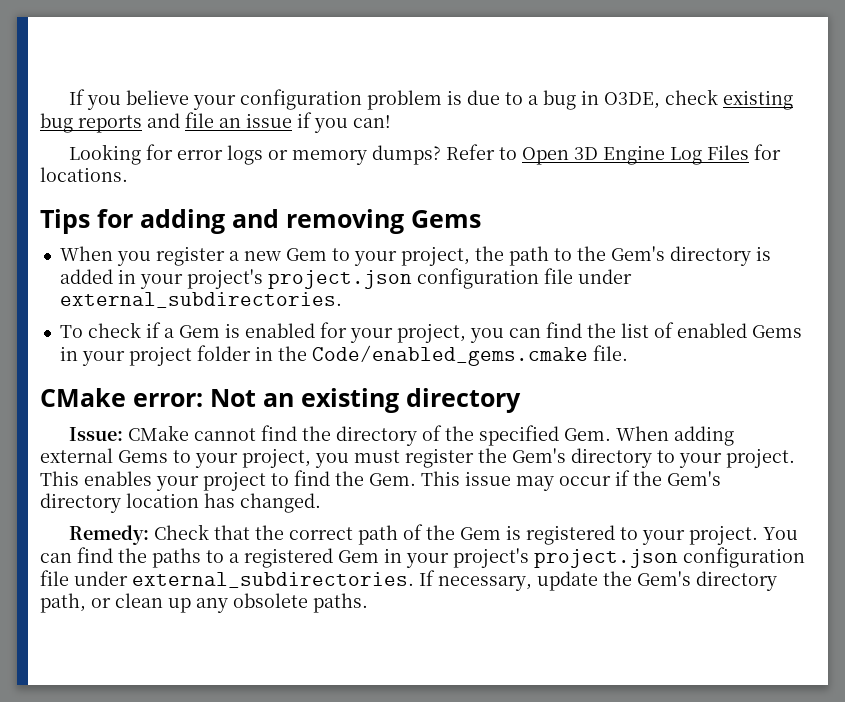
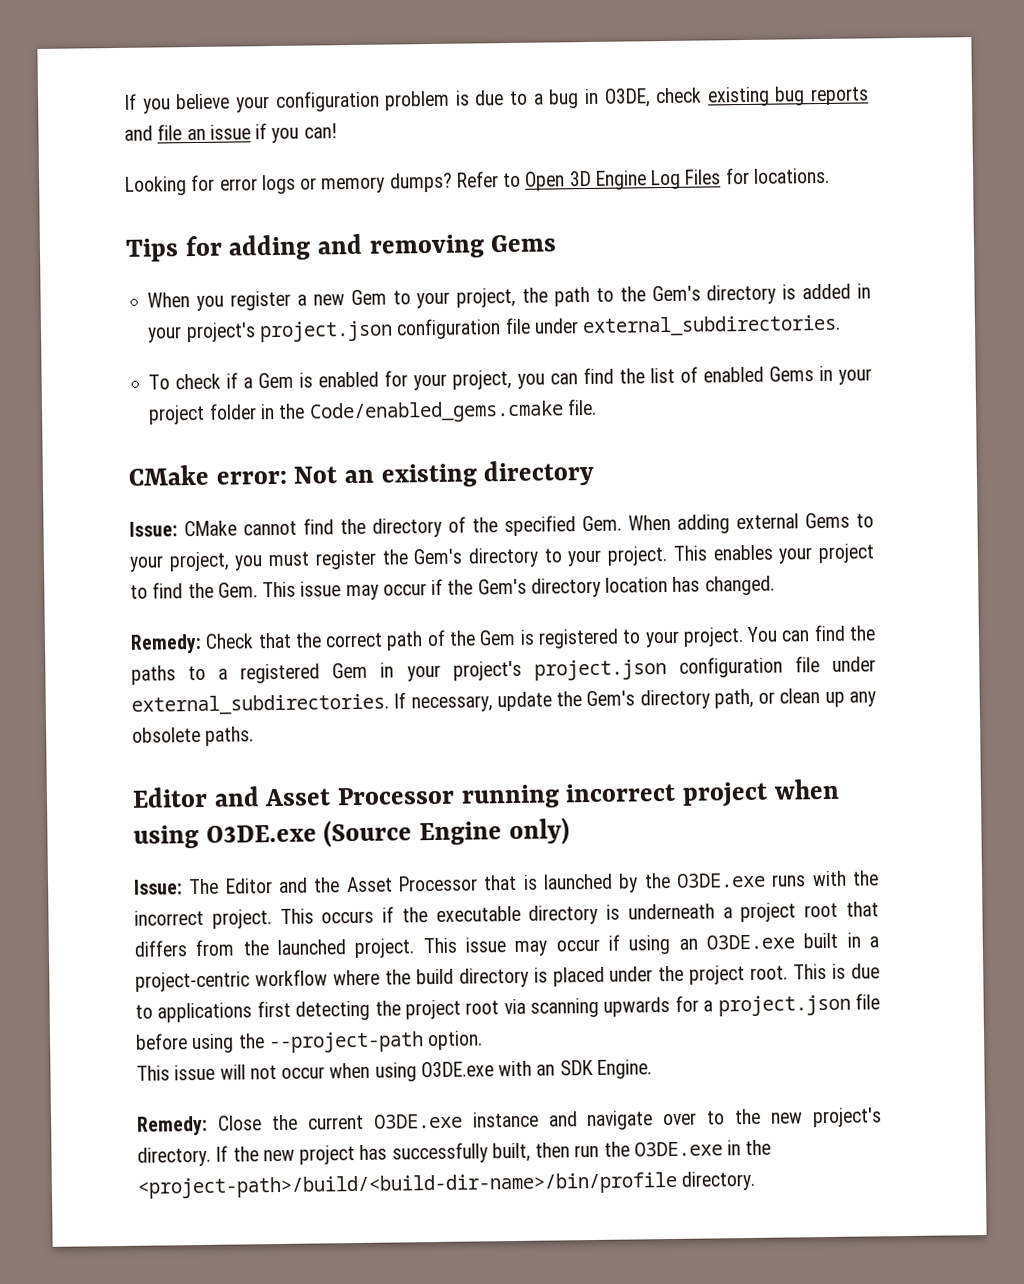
+ Editor and Asset Processor running incorrect project when using O3DE.exe (Source Engine only)
+ Issue: The Editor and the Asset Processor that is launched by the O3DE.exe runs with the incorrect project. This occurs if the executable directory is underneath a project root that differs from the launched project. This issue may occur if using an O3DE.exe built in a project-centric workflow where the build directory is placed under the project root. This is due to applications first detecting the project root via scanning upwards for a project.json file before using the --project-path option.
+ This issue will not occur when using O3DE.exe with an SDK Engine.
+ Remedy: Close the current O3DE.exe instance and navigate over to the new project's directory. If the new project has successfully built, then run the O3DE.exe in the <project-path>/build/<build-dir-name>/bin/profile directory.

